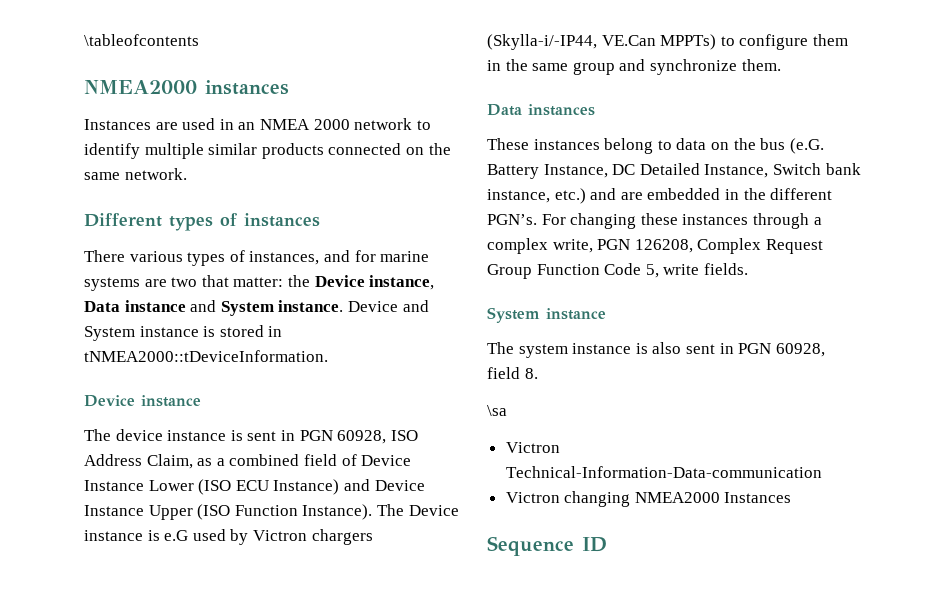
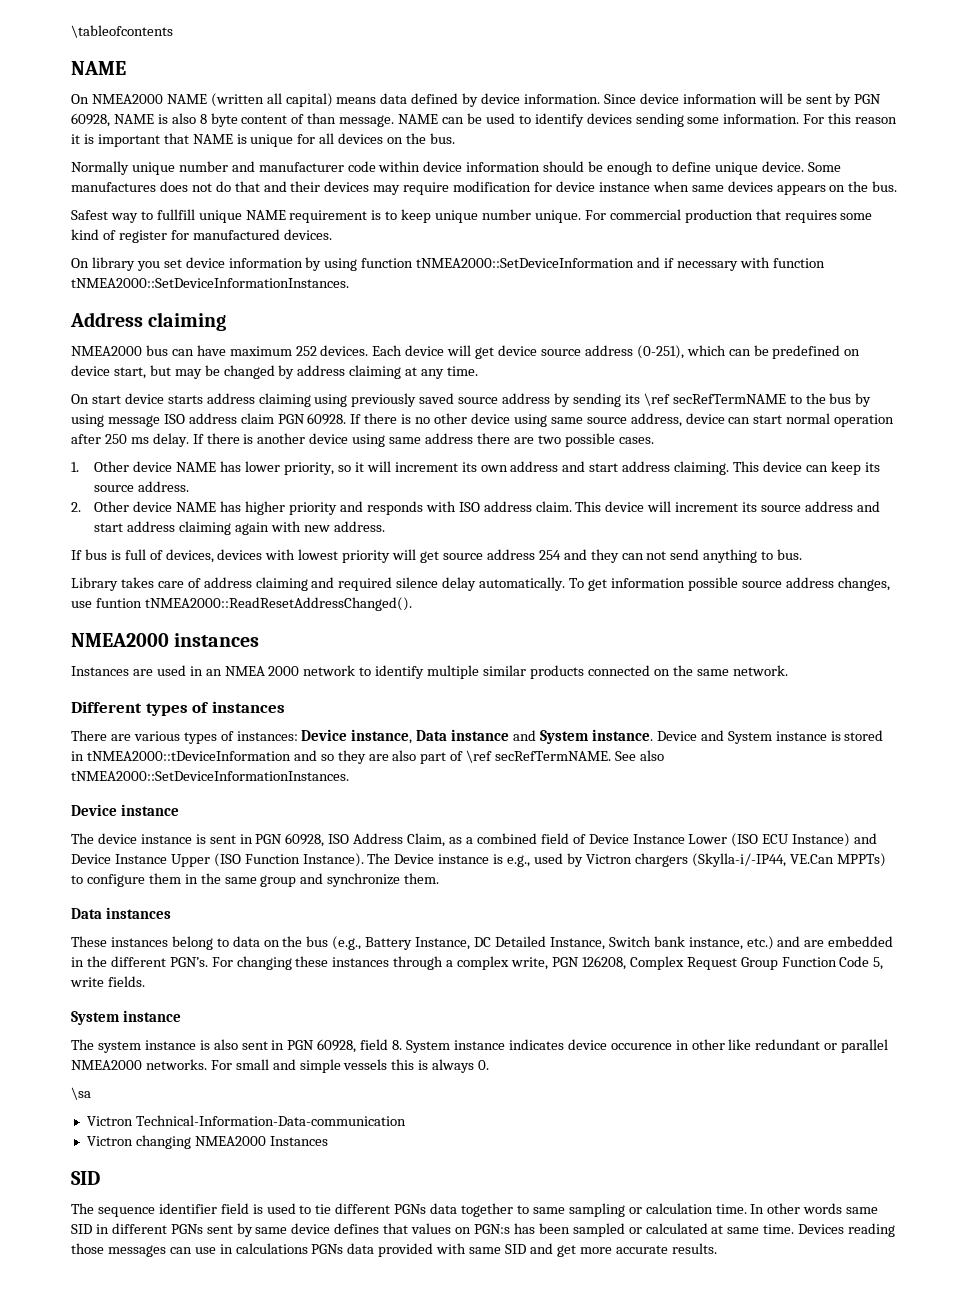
  \tableofcontents
+ NAME
+ On NMEA2000 NAME (written all capital) means data defined by device information. Since device information will be sent by PGN 60928, NAME is also 8 byte content of than message. NAME can be used to identify devices sending some information. For this reason it is important that NAME is unique for all devices on the bus.
+ Normally unique number and manufacturer code within device information should be enough to define unique device. Some manufactures does not do that and their devices may require modification for device instance when same devices appears on the bus.
+ Safest way to fullfill unique NAME requirement is to keep unique number unique. For commercial production that requires some kind of register for manufactured devices.
+ On library you set device information by using function tNMEA2000::SetDeviceInformation and if necessary with function tNMEA2000::SetDeviceInformationInstances.
+ Address claiming
+ NMEA2000 bus can have maximum 252 devices. Each device will get device source address (0-251), which can be predefined on device start, but may be changed by address claiming at any time.
+ On start device starts address claiming using previously saved source address by sending its \ref secRefTermNAME to the bus by using message ISO address claim PGN 60928. If there is no other device using same source address, device can start normal operation after 250 ms delay. If there is another device using same address there are two possible cases.
+ 1. Other device NAME has lower priority, so it will increment its own address and start address claiming. This device can keep its source address.
+ 2. Other device NAME has higher priority and responds with ISO address claim. This device will increment its source address and start address claiming again with new address.
+ If bus is full of devices, devices with lowest priority will get source address 254 and they can not send anything to bus.
+ Library takes care of address claiming and required silence delay automatically. To get information possible source address changes, use funtion tNMEA2000::ReadResetAddressChanged().
- There various types of instances, and for marine systems are two that matter: the Device instance, Data instance and System instance.
+ There are various types of instances: Device instance, Data instance and System instance.
- Device and System instance is stored in tNMEA2000::tDeviceInformation.
+ Device and System instance is stored in tNMEA2000::tDeviceInformation and so they are also part of \ref secRefTermNAME. See also tNMEA2000::SetDeviceInformationInstances.
- The Device instance is e.G used by Victron chargers (Skylla-i/-IP44, VE.Can MPPTs) to configure them in the same group and synchronize them.
+ The Device instance is e.g., used by Victron chargers (Skylla-i/-IP44, VE.Can MPPTs) to configure them in the same group and synchronize them.
- These instances belong to data on the bus (e.G. Battery Instance, DC Detailed Instance, Switch bank instance, etc.) and are embedded in the different PGN’s.
+ These instances belong to data on the bus (e.g., Battery Instance, DC Detailed Instance, Switch bank instance, etc.) and are embedded in the different PGN’s.
- The system instance is also sent in PGN 60928, field 8.
+ The system instance is also sent in PGN 60928, field 8. System instance indicates device occurence in other like redundant or parallel NMEA2000 networks. For small and simple vessels this is always 0.
  Victron changing NMEA2000 Instances
- Sequence ID
+ SID
+ The sequence identifier field is used to tie different PGNs data together to same sampling or calculation time. In other words same SID in different PGNs sent by same device defines that values on PGN:s has been sampled or calculated at same time. Devices reading those messages can use in calculations PGNs data provided with same SID and get more accurate results.

